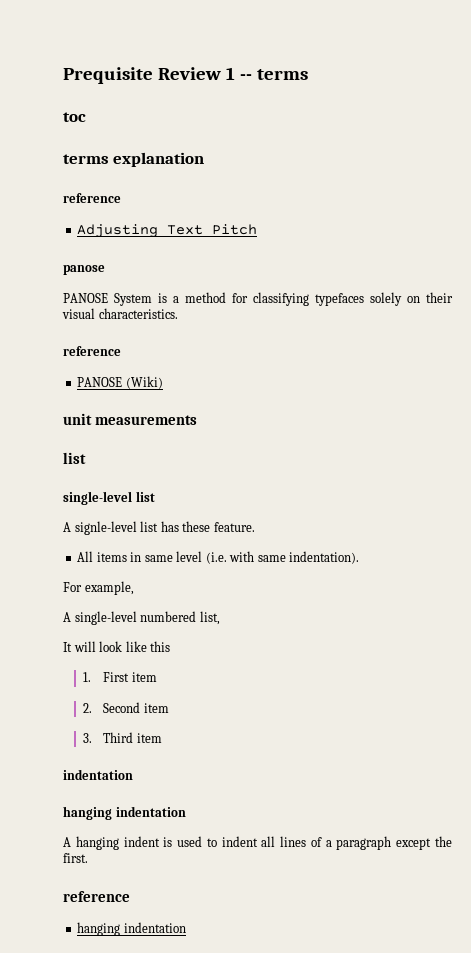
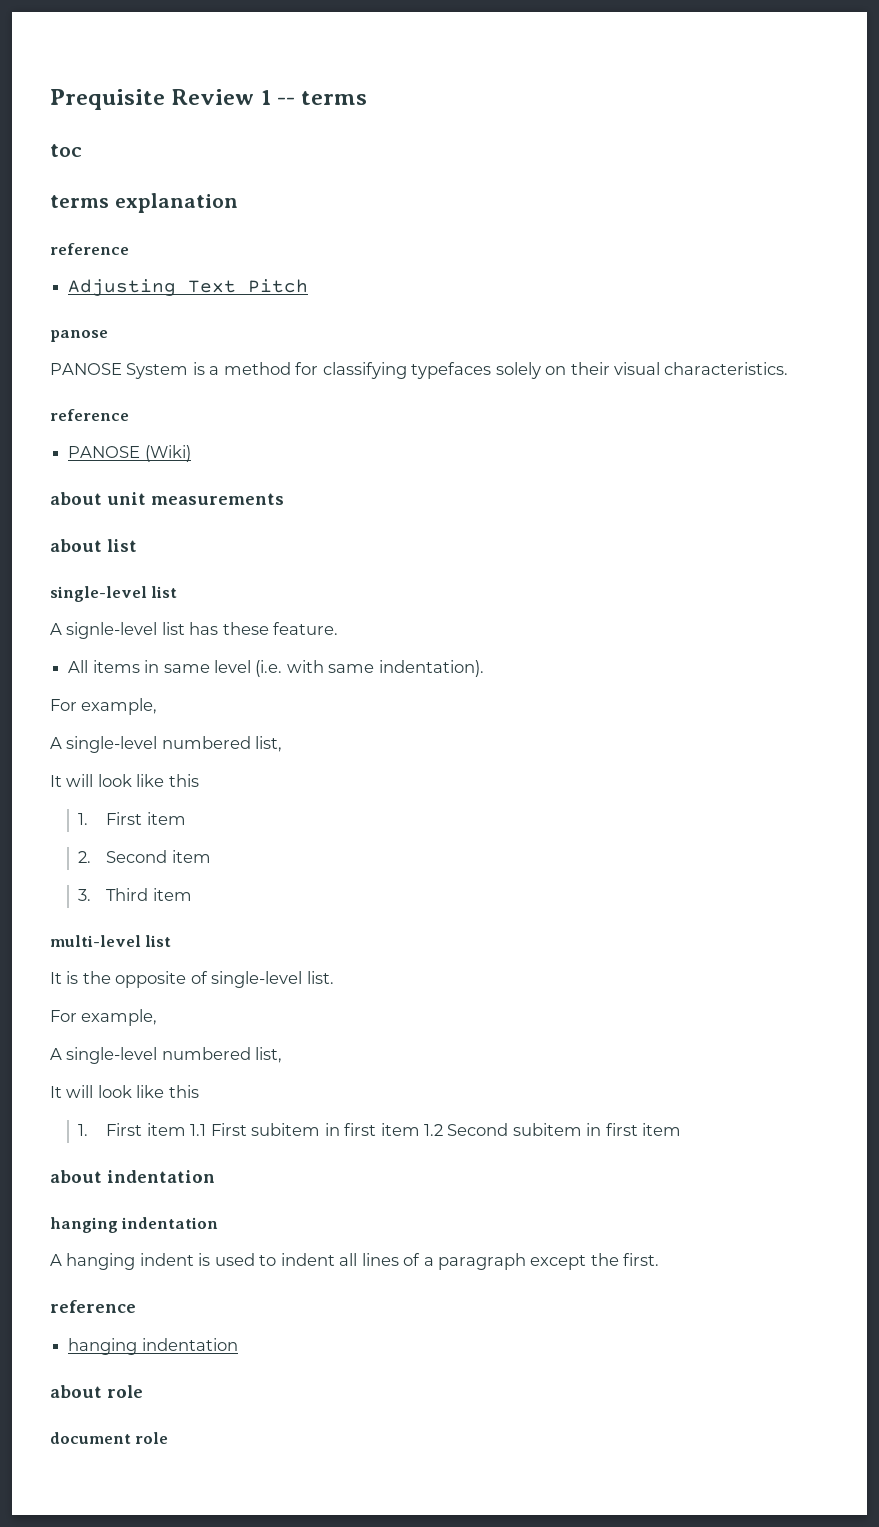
- unit measurements
- list
+ about unit measurements
+ about list
  3. Third item
- indentation
+ multi-level list
+ It is the opposite of single-level list.
+ For example,
+ A single-level numbered list,
+ It will look like this
+ 1. First item 1.1 First subitem in first item 1.2 Second subitem in first item
+ about indentation
+ about role
+ document role

